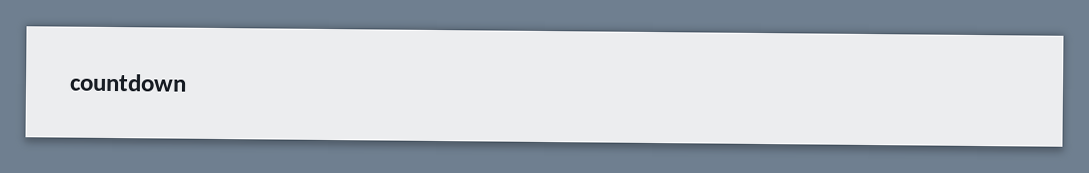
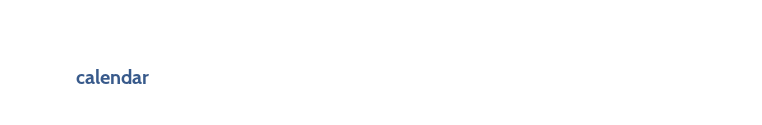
- countdown
+ calendar

